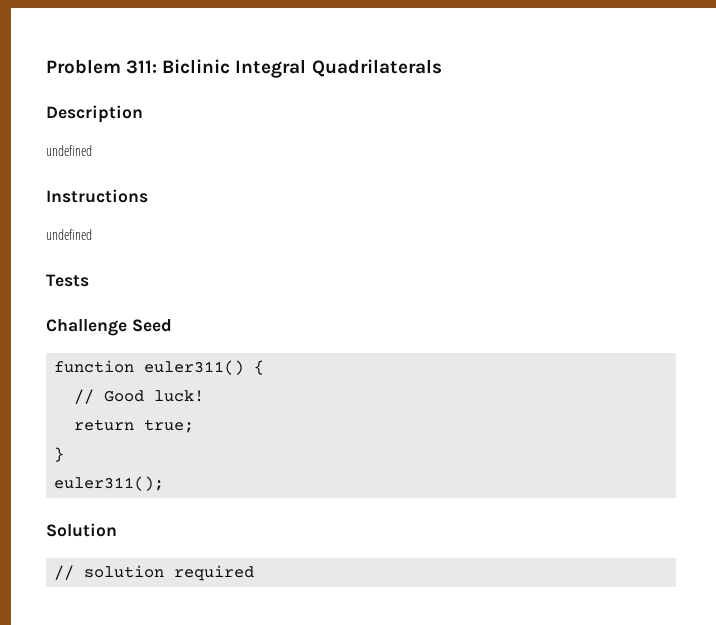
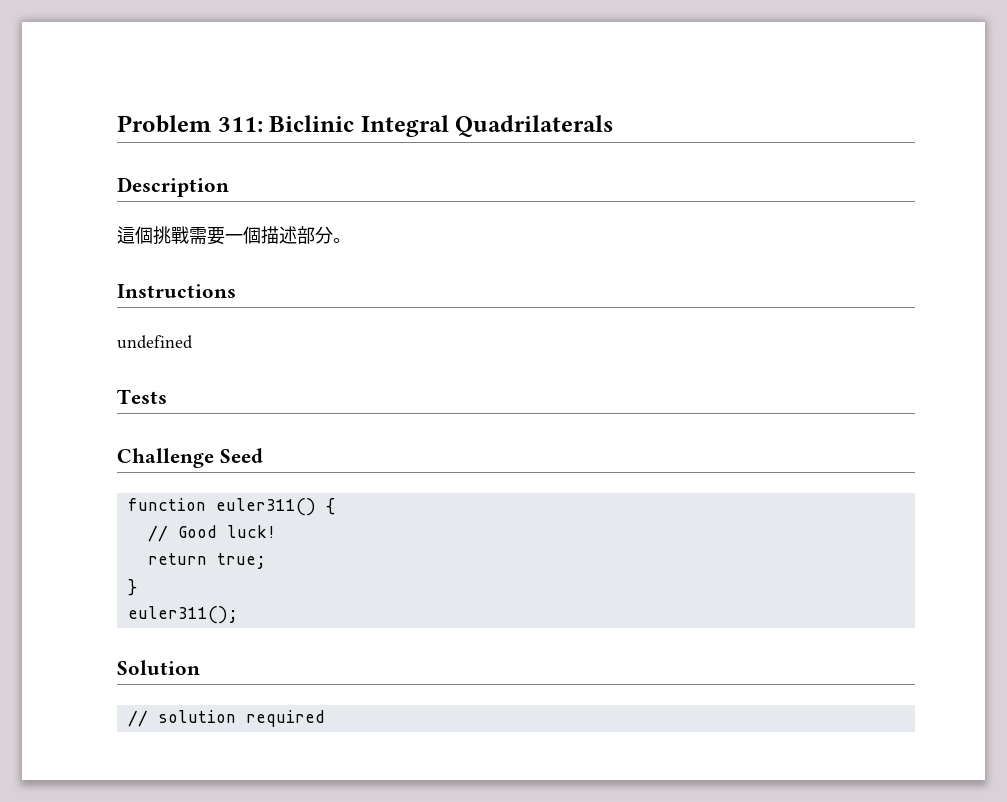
  Description
- undefined
+ 這個挑戰需要一個描述部分。

